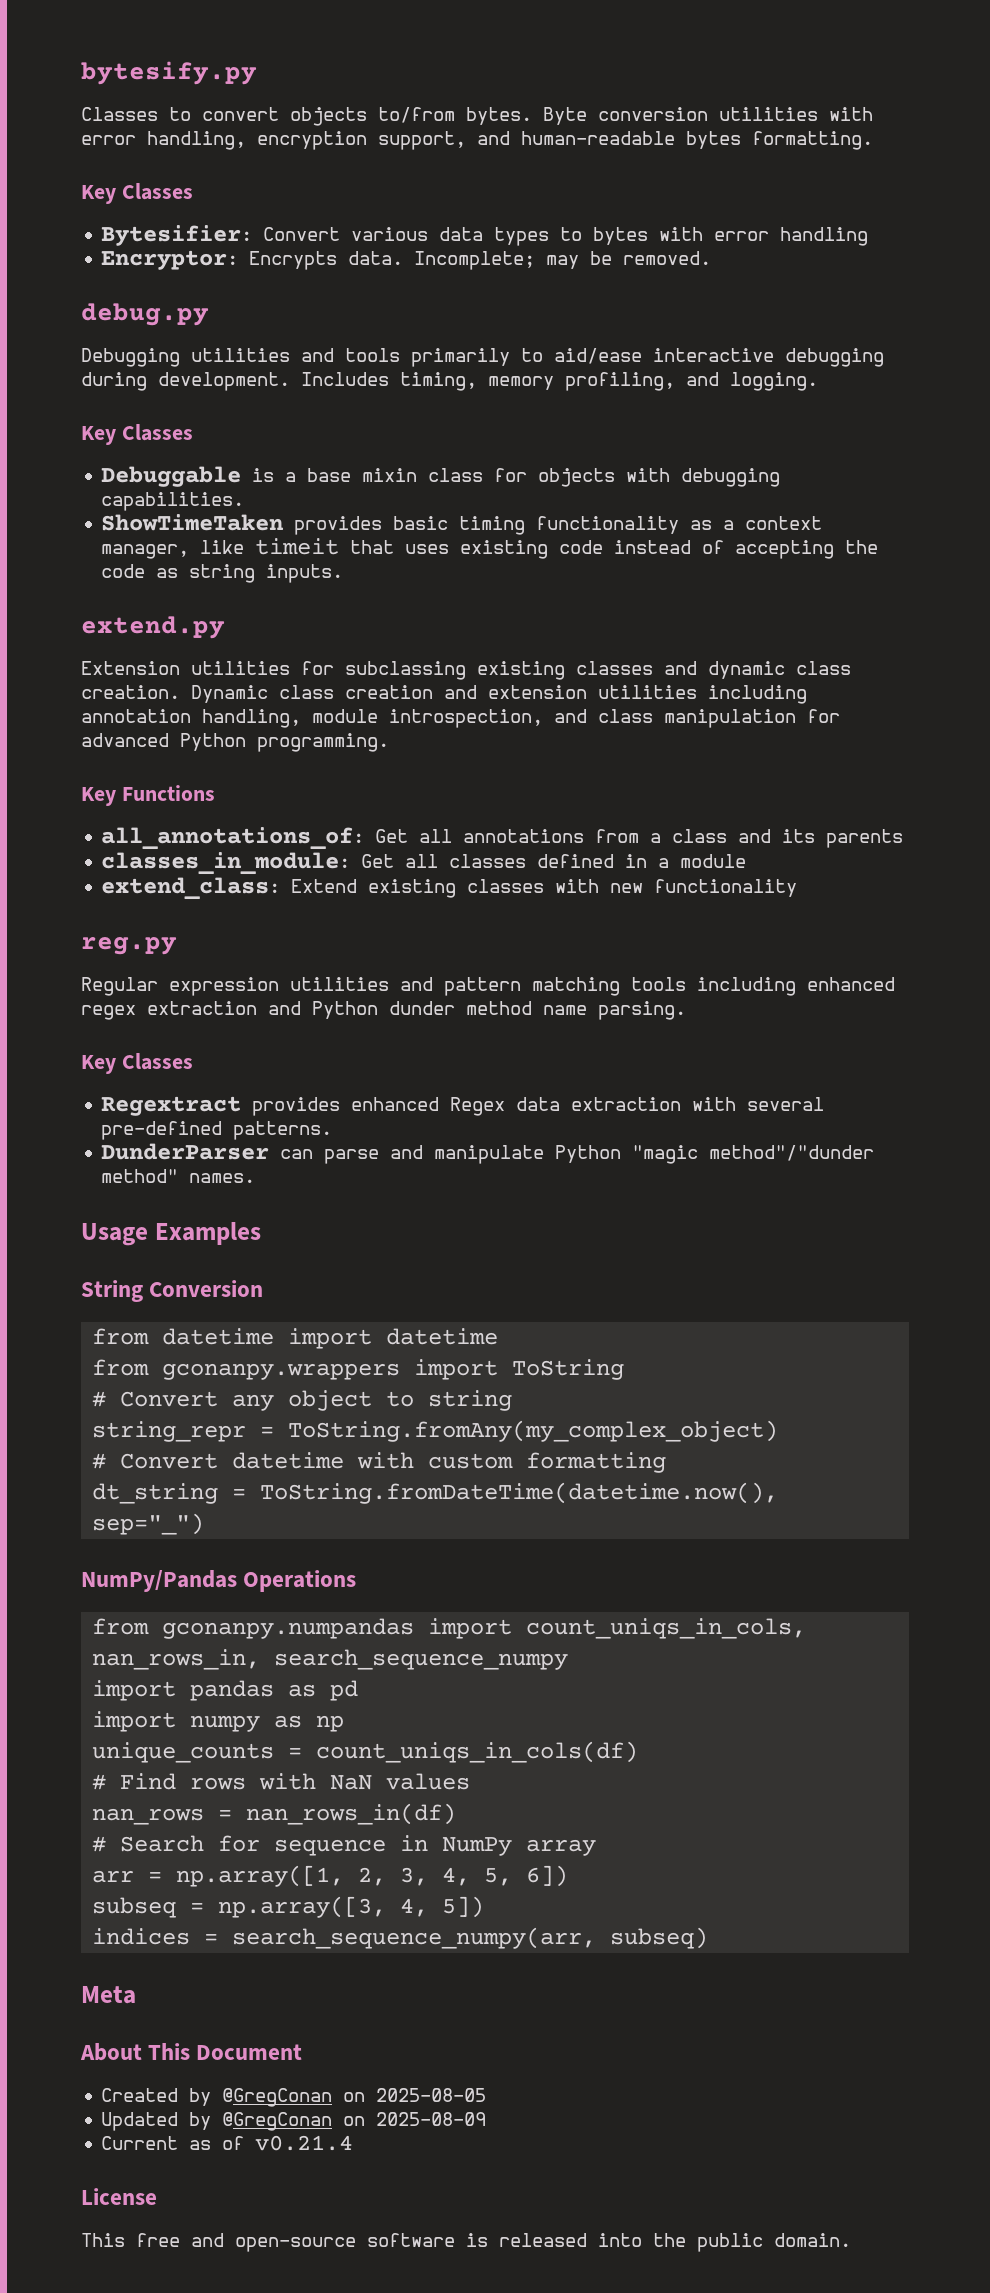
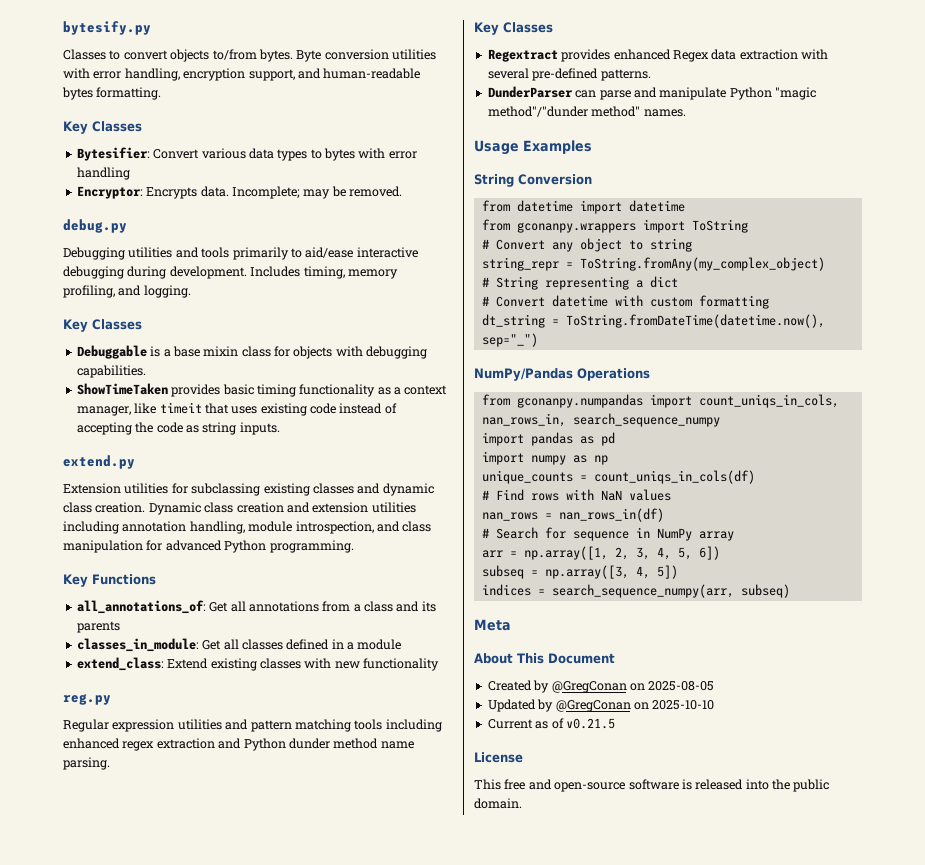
+ # String representing a dict
- Updated by @GregConan on 2025-08-09
+ Updated by @GregConan on 2025-10-10
- Current as of v0.21.4
+ Current as of v0.21.5

